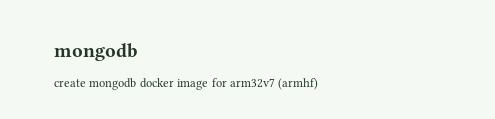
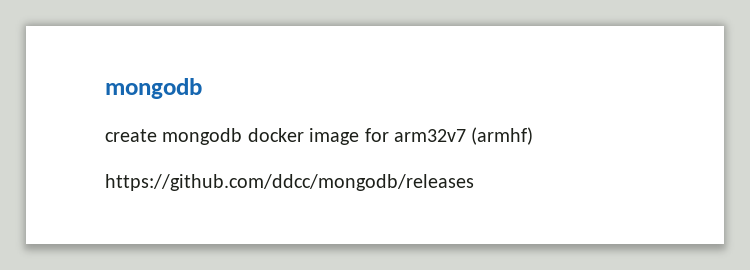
+ https://github.com/ddcc/mongodb/releases

